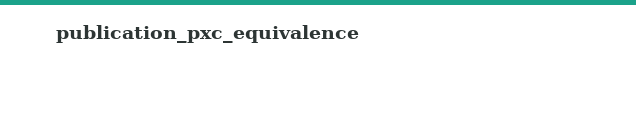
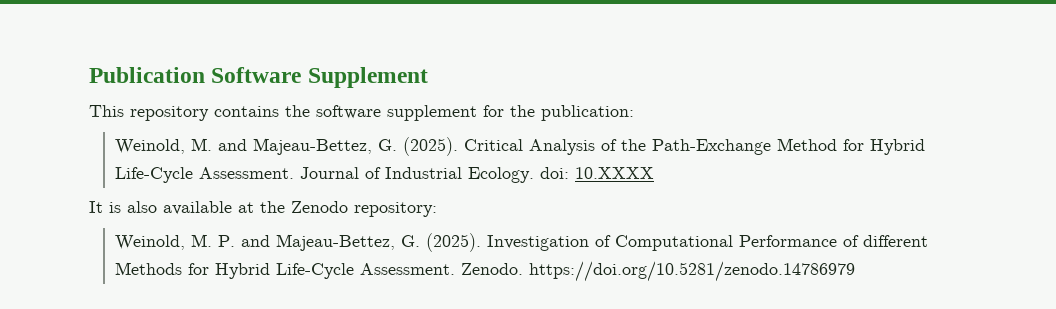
- publication_pxc_equivalence
+ Publication Software Supplement
+ This repository contains the software supplement for the publication:
+ Weinold, M. and Majeau-Bettez, G. (2025). Critical Analysis of the Path-Exchange Method for Hybrid Life-Cycle Assessment. Journal of Industrial Ecology. doi: 10.XXXX
+ It is also available at the Zenodo repository:
+ Weinold, M. P. and Majeau-Bettez, G. (2025). Investigation of Computational Performance of different Methods for Hybrid Life-Cycle Assessment. Zenodo. https://doi.org/10.5281/zenodo.14786979

